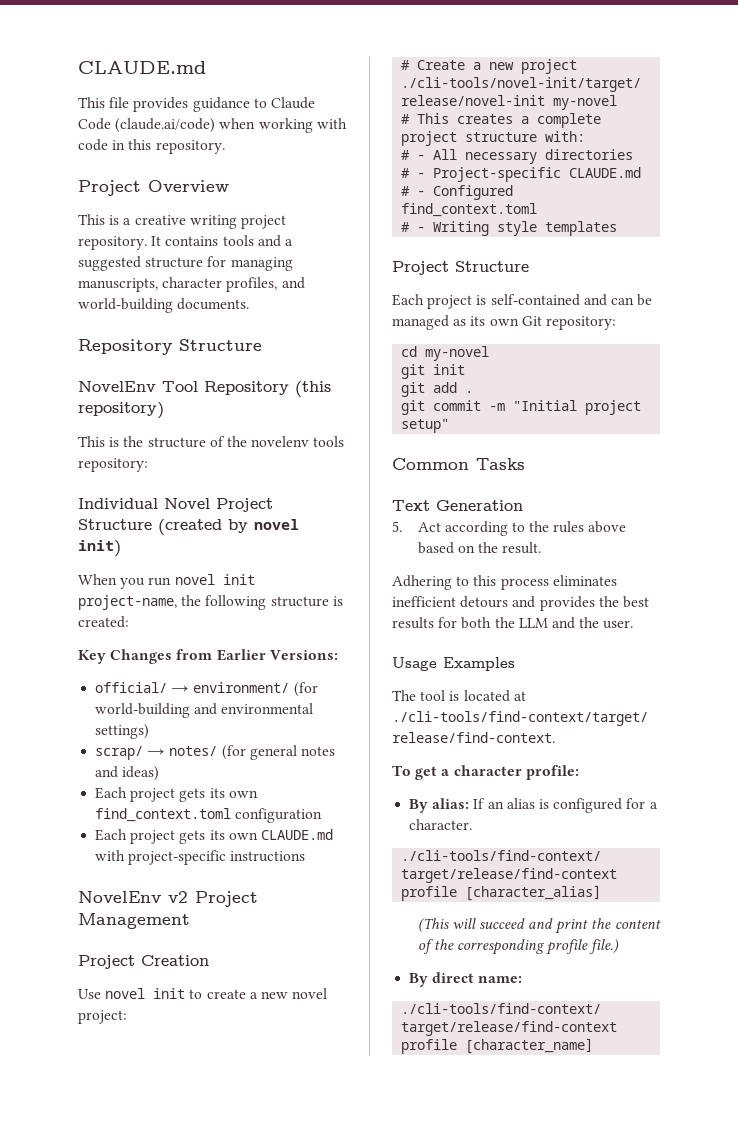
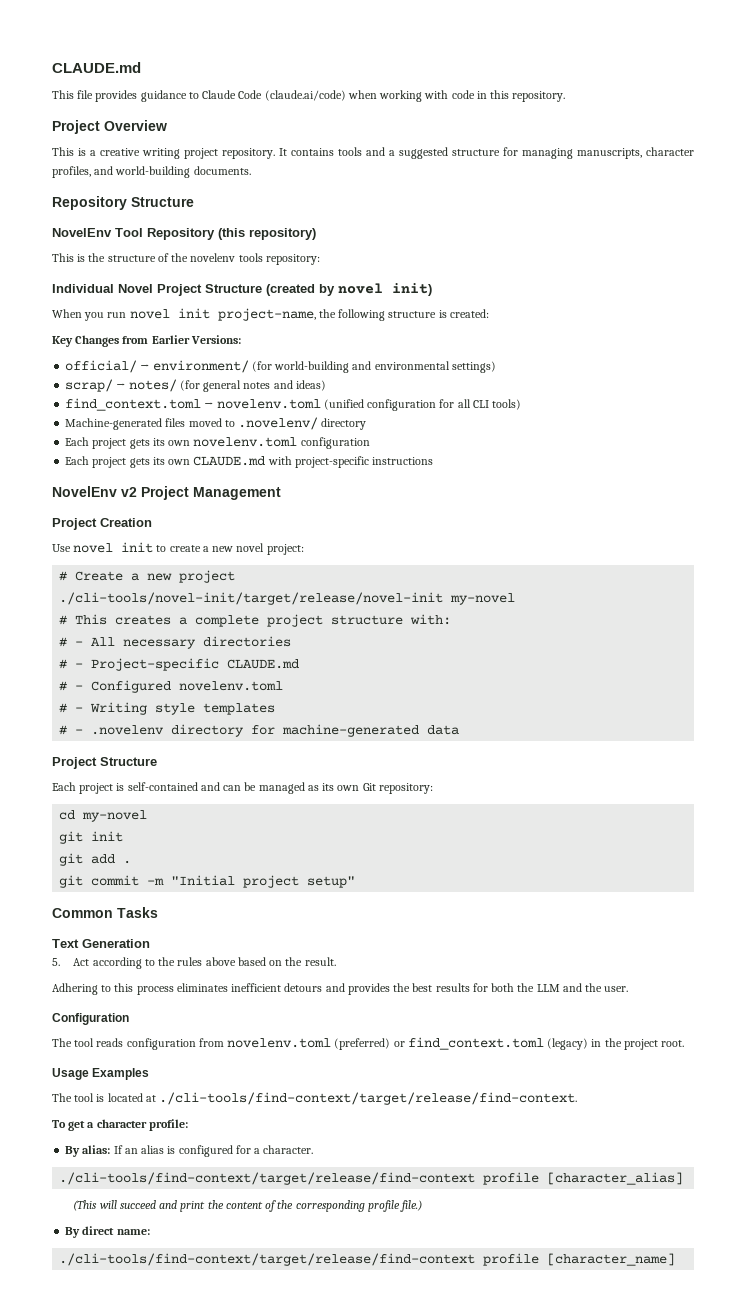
- Each project gets its own find_context.toml configuration
+ find_context.toml → novelenv.toml (unified configuration for all CLI tools)
+ Machine-generated files moved to .novelenv/ directory
+ Each project gets its own novelenv.toml configuration
- # - Configured find_context.toml
+ # - Configured novelenv.toml
+ # - .novelenv directory for machine-generated data
+ Configuration
+ The tool reads configuration from novelenv.toml (preferred) or find_context.toml (legacy) in the project root.

